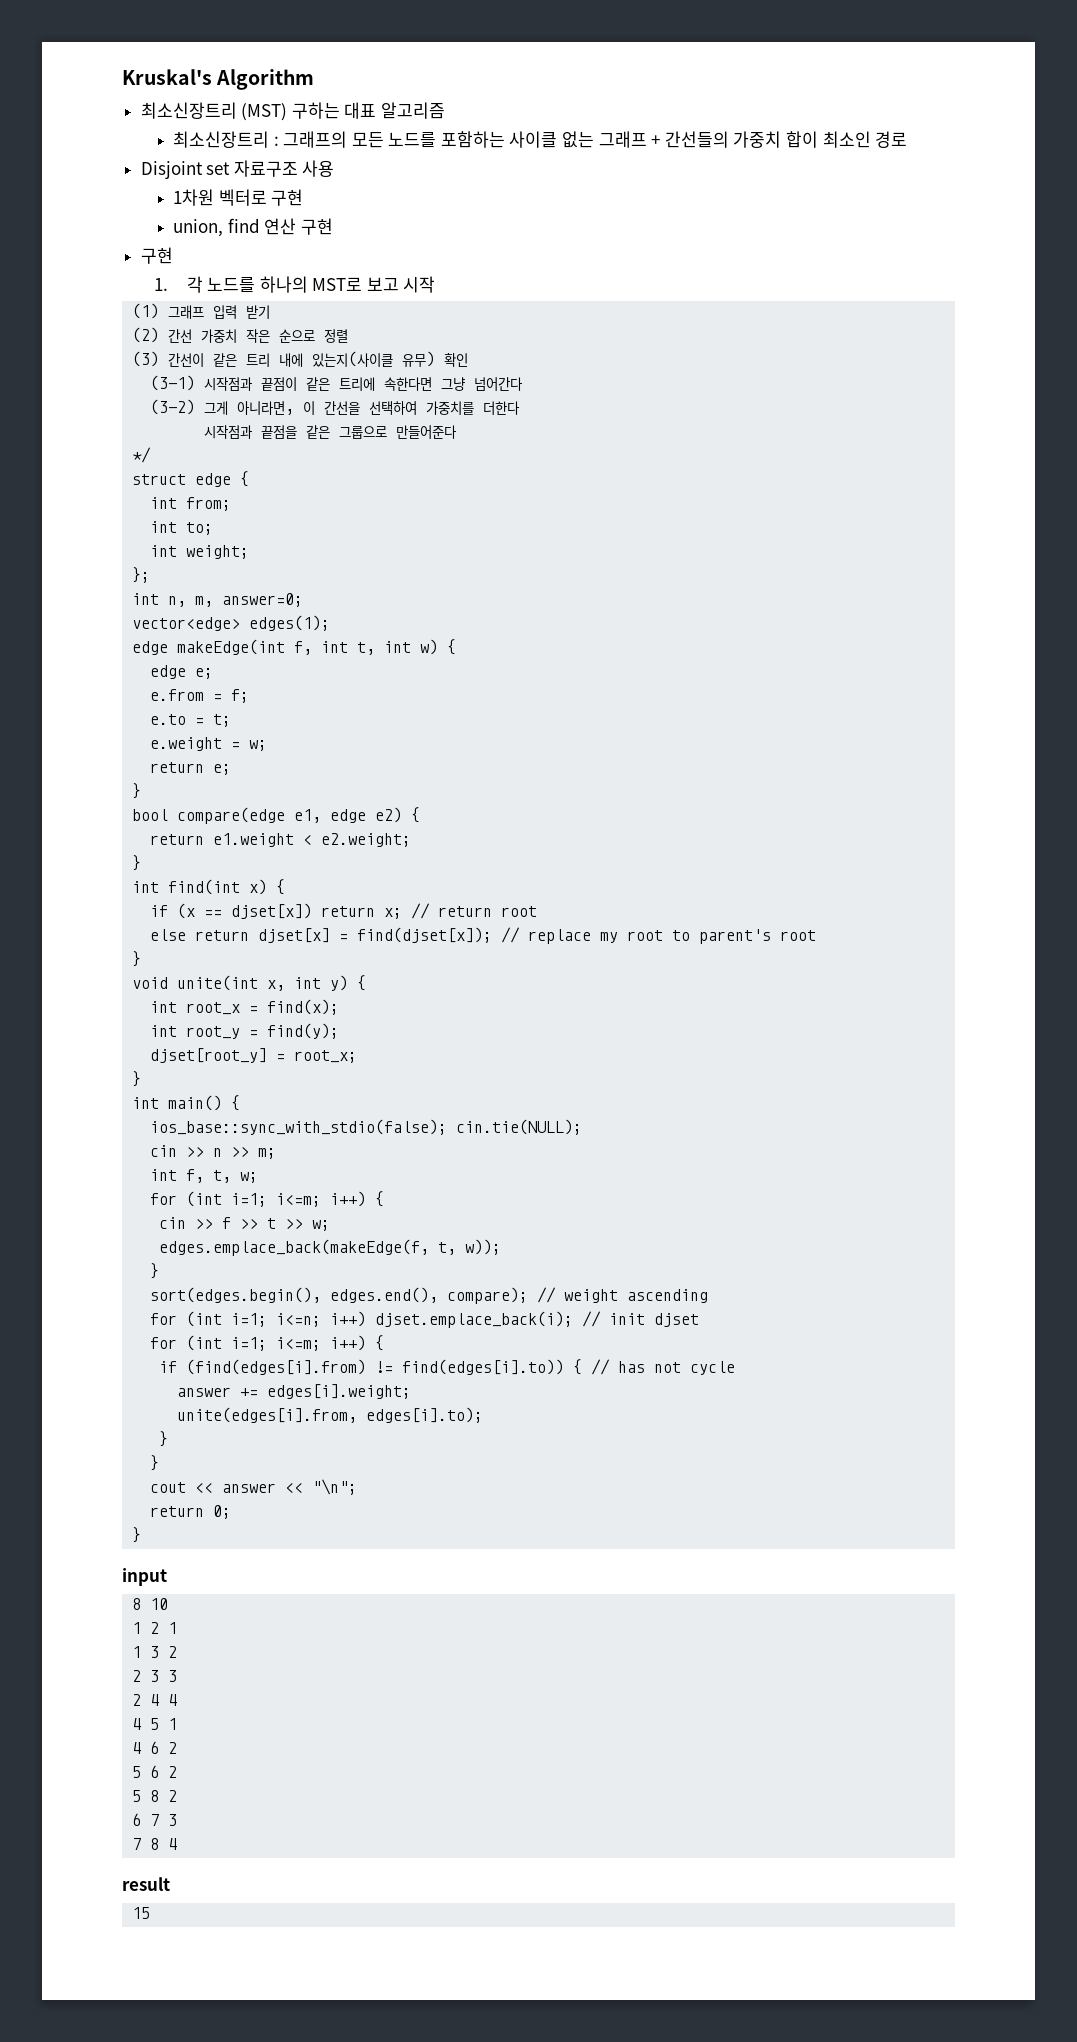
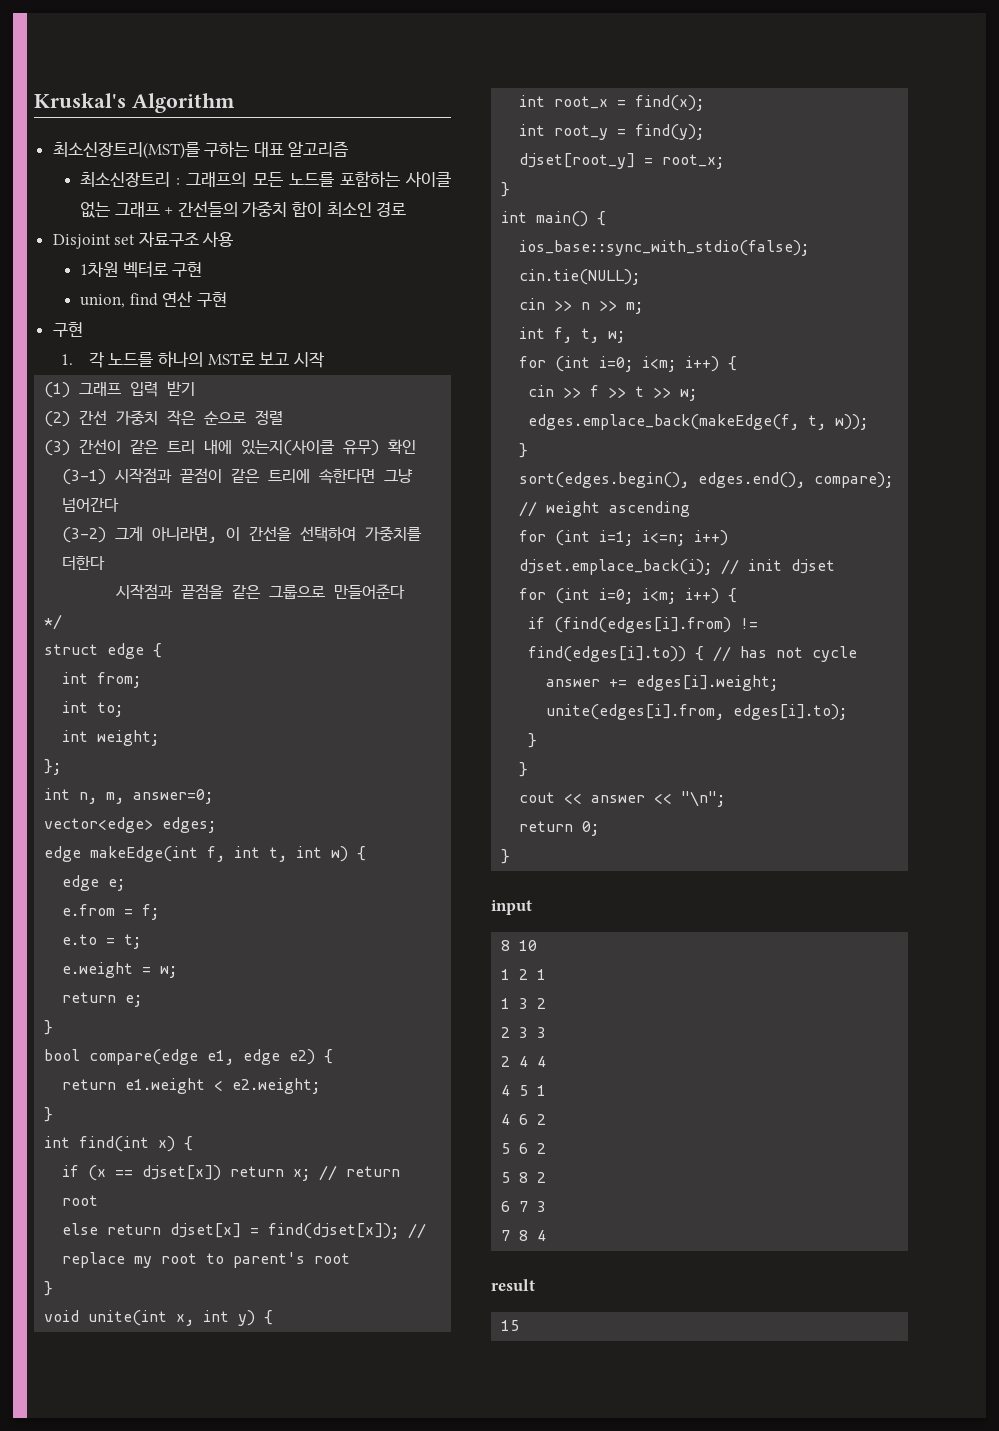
- 최소신장트리 (MST) 구하는 대표 알고리즘
+ 최소신장트리(MST)를 구하는 대표 알고리즘
- vector<edge> edges(1);
+ vector<edge> edges;
  int f, t, w;
- for (int i=1; i<=m; i++) {
+ for (int i=0; i<m; i++) {
  for (int i=1; i<=n; i++) djset.emplace_back(i); // init djset
- for (int i=1; i<=m; i++) {
+ for (int i=0; i<m; i++) {

